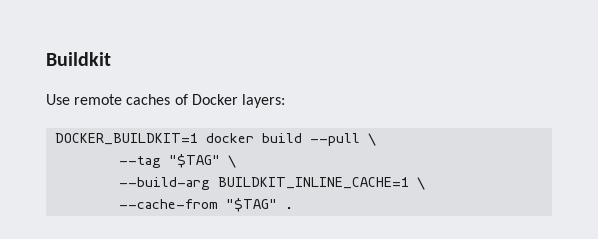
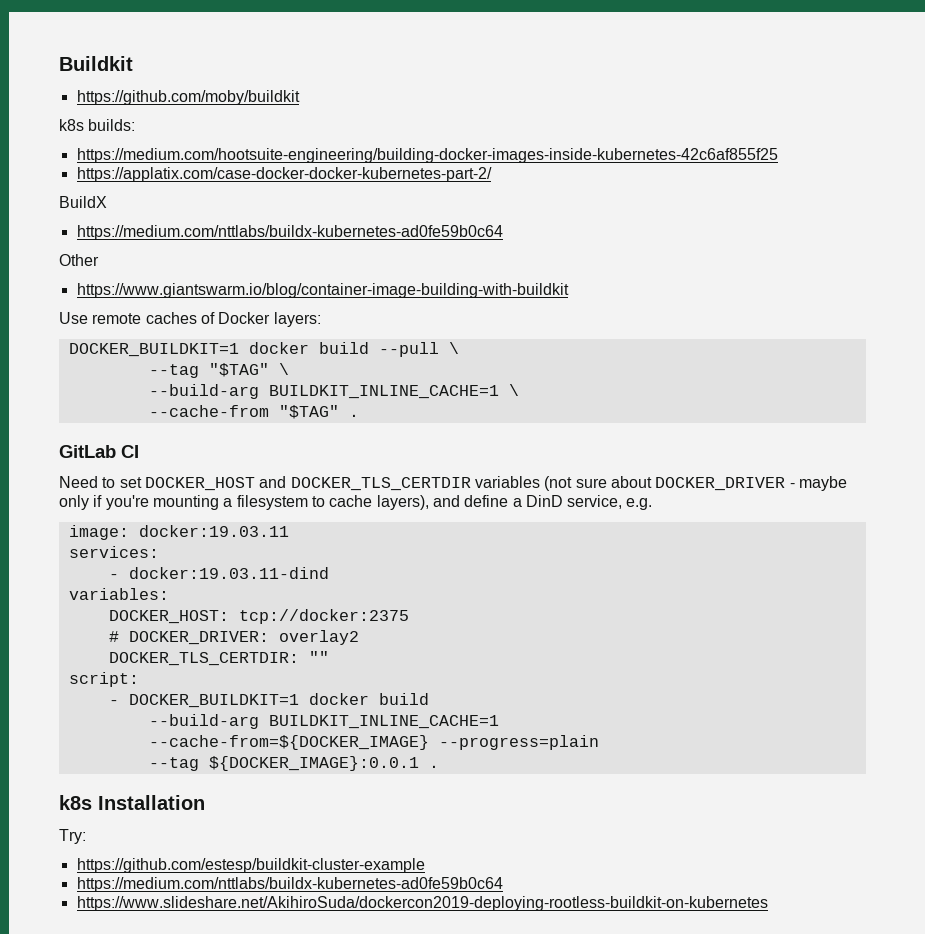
+ https://github.com/moby/buildkit
+ k8s builds:
+ https://medium.com/hootsuite-engineering/building-docker-images-inside-kubernetes-42c6af855f25
+ https://applatix.com/case-docker-docker-kubernetes-part-2/
+ BuildX
+ https://medium.com/nttlabs/buildx-kubernetes-ad0fe59b0c64
+ Other
+ https://www.giantswarm.io/blog/container-image-building-with-buildkit
+ GitLab CI
+ Need to set DOCKER_HOST and DOCKER_TLS_CERTDIR variables (not sure about DOCKER_DRIVER - maybe only if you're mounting a filesystem to cache layers), and define a DinD service, e.g.
+ image: docker:19.03.11
+ services:
+ - docker:19.03.11-dind
+ variables:
+ DOCKER_HOST: tcp://docker:2375
+ # DOCKER_DRIVER: overlay2
+ DOCKER_TLS_CERTDIR: ""
+ script:
+ - DOCKER_BUILDKIT=1 docker build
+ --build-arg BUILDKIT_INLINE_CACHE=1
+ --cache-from=${DOCKER_IMAGE} --progress=plain
+ --tag ${DOCKER_IMAGE}:0.0.1 .
+ k8s Installation
+ Try:
+ https://github.com/estesp/buildkit-cluster-example
+ https://medium.com/nttlabs/buildx-kubernetes-ad0fe59b0c64
+ https://www.slideshare.net/AkihiroSuda/dockercon2019-deploying-rootless-buildkit-on-kubernetes

